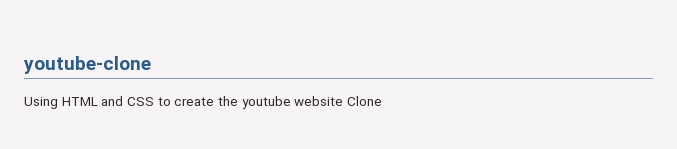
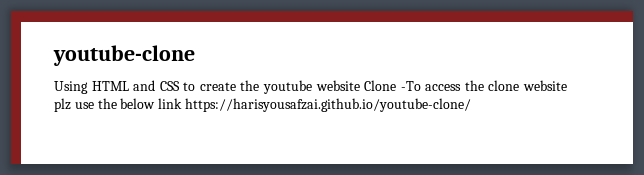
- Using HTML and CSS to create the youtube website Clone
+ Using HTML and CSS to create the youtube website Clone -To access the clone website plz use the below link https://harisyousafzai.github.io/youtube-clone/

